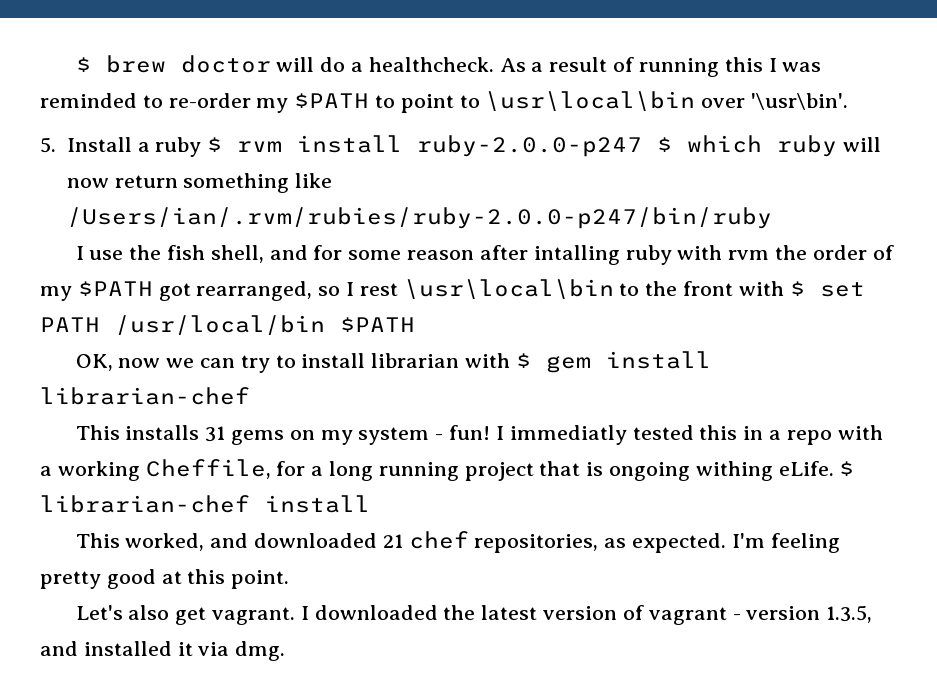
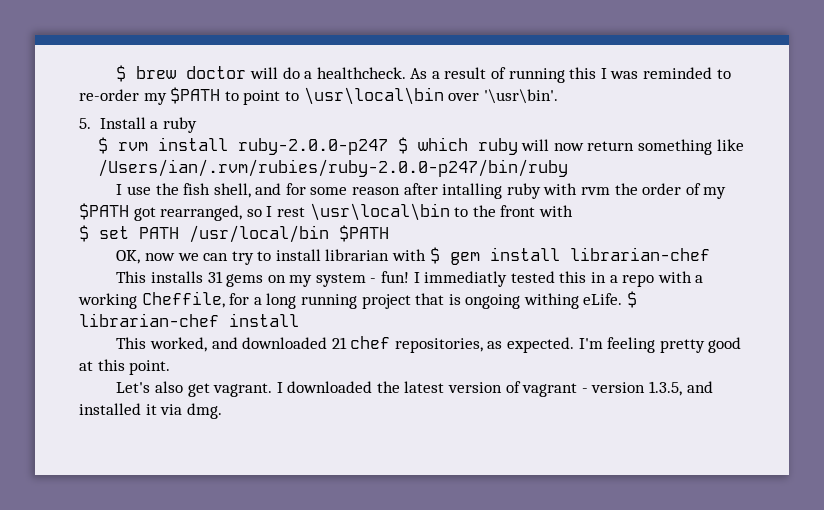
- 5. Install a ruby $ rvm install ruby-2.0.0-p247 $ which ruby will now return something like /Users/ian/.rvm/rubies/ruby-2.0.0-p247/bin/ruby
+ 5. Install a ruby
+ $ rvm install ruby-2.0.0-p247 $ which ruby will now return something like /Users/ian/.rvm/rubies/ruby-2.0.0-p247/bin/ruby
- I use the fish shell, and for some reason after intalling ruby with rvm the order of my $PATH got rearranged, so I rest \usr\local\bin to the front with $ set PATH /usr/local/bin $PATH
+ I use the fish shell, and for some reason after intalling ruby with rvm the order of my $PATH got rearranged, so I rest \usr\local\bin to the front with
+ $ set PATH /usr/local/bin $PATH

